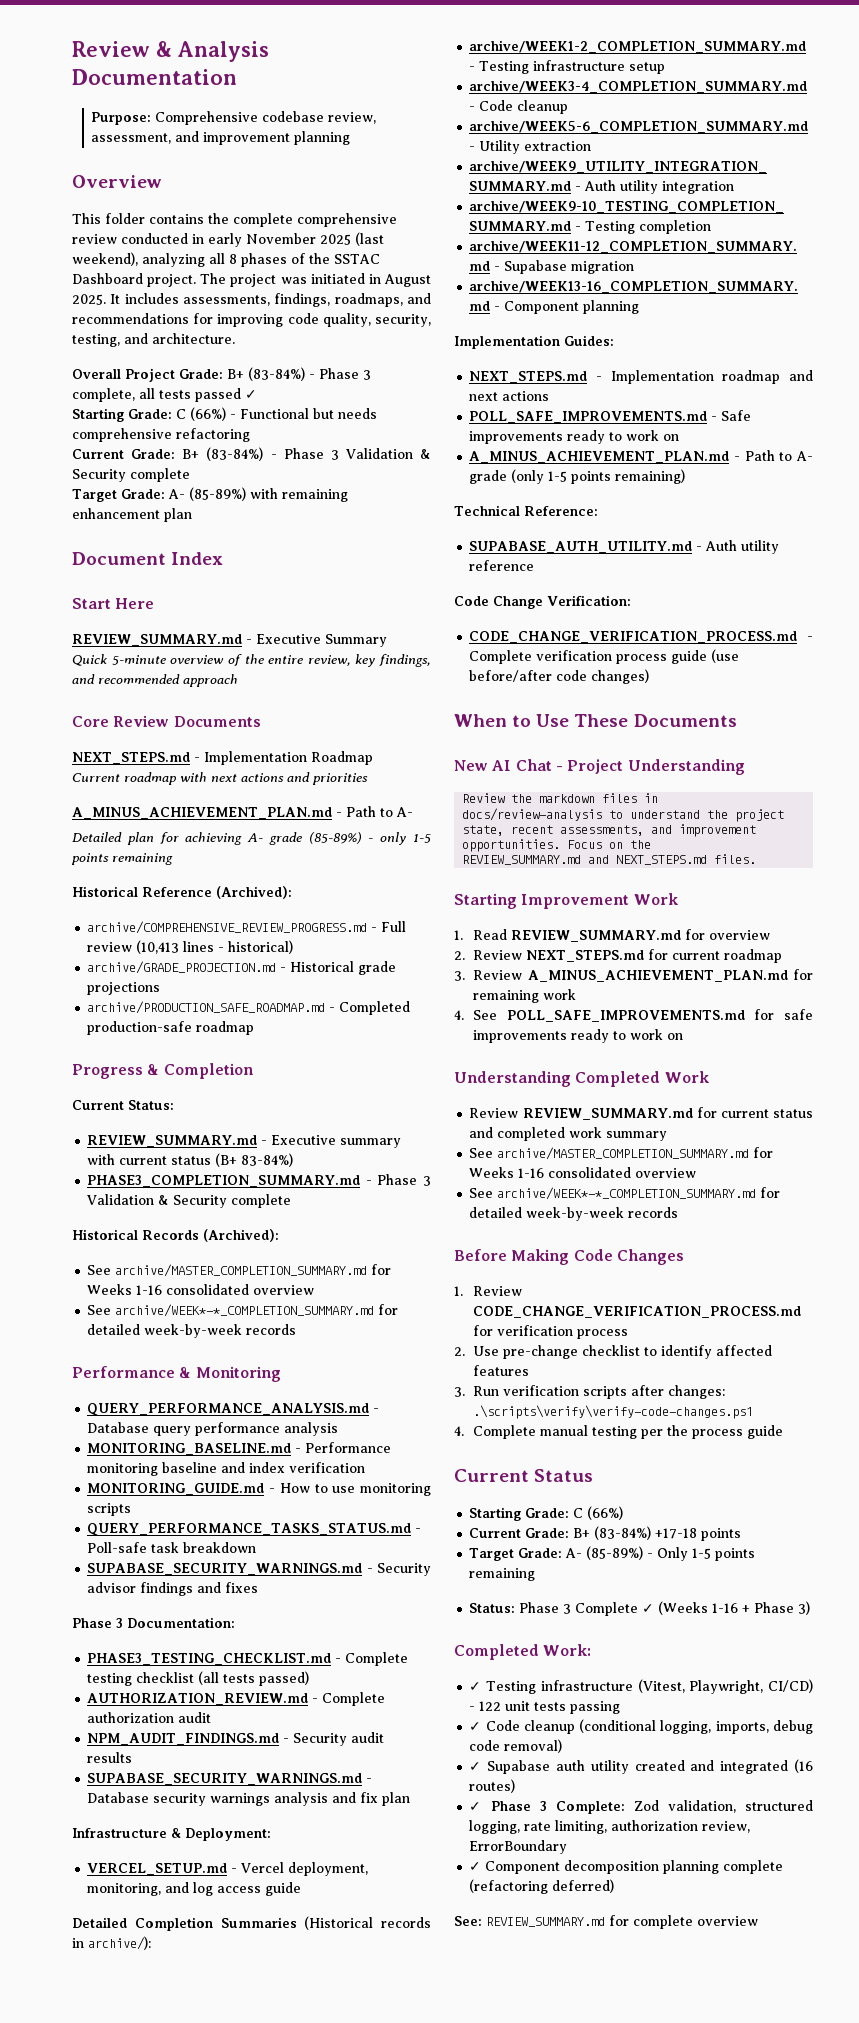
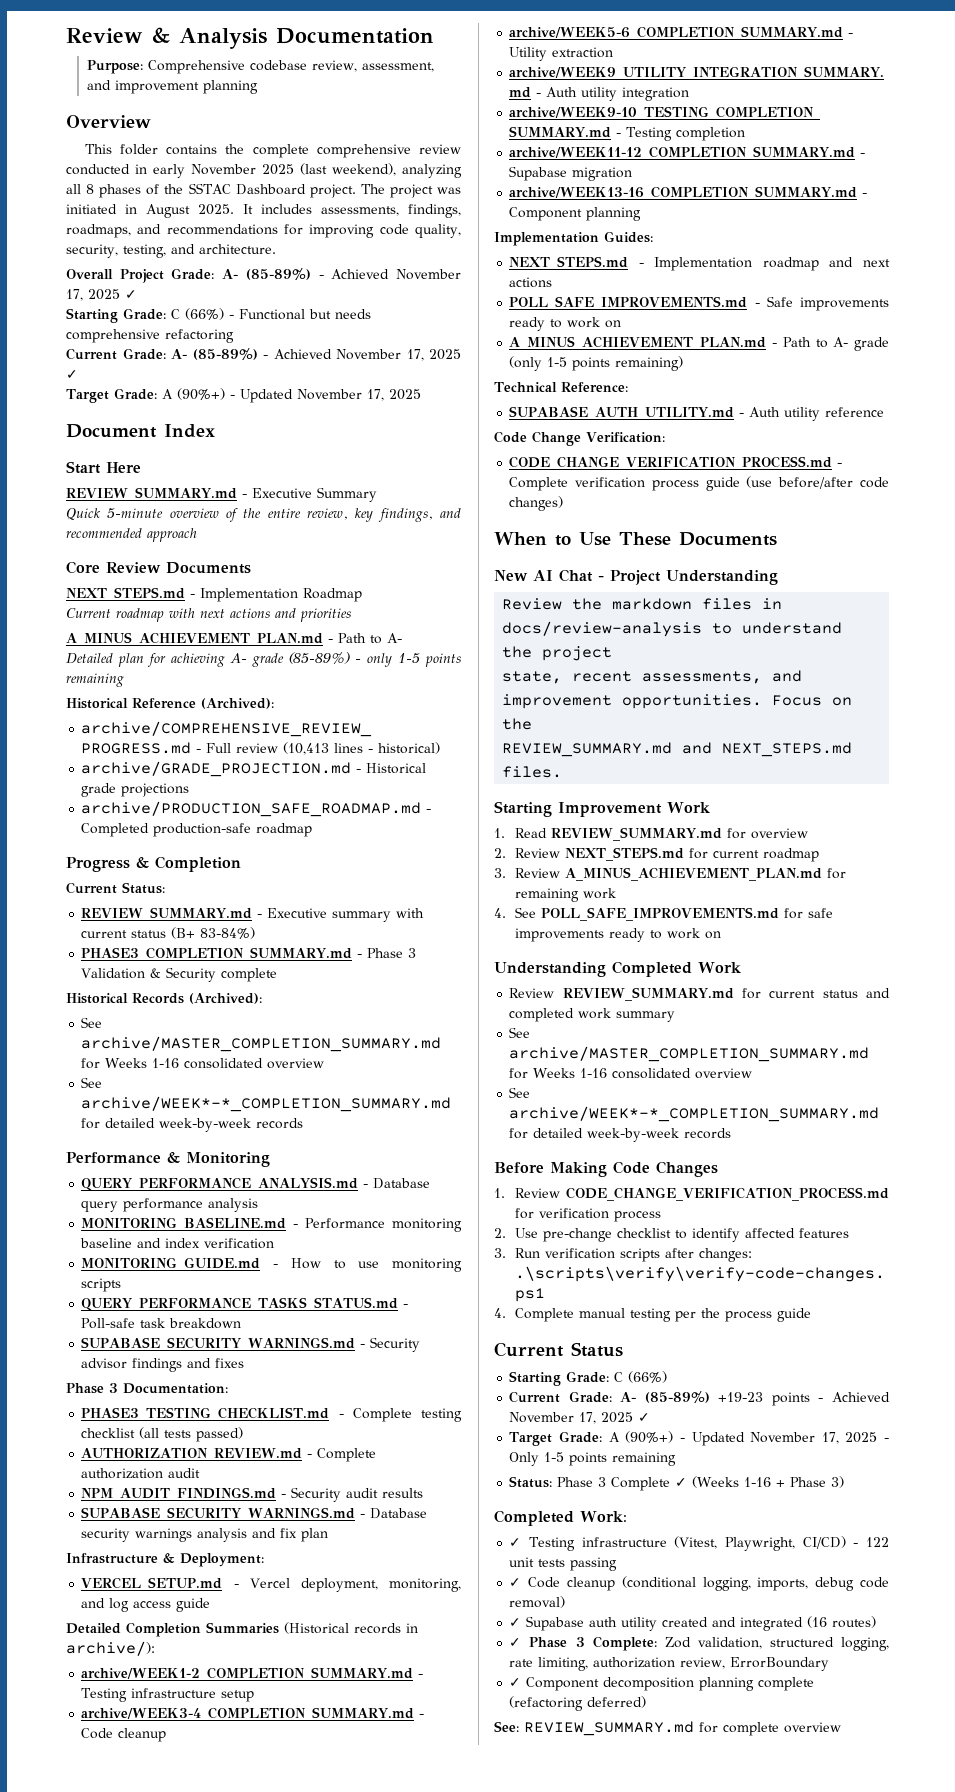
- Overall Project Grade: B+ (83-84%) - Phase 3 complete, all tests passed ✓
+ Overall Project Grade: A- (85-89%) - Achieved November 17, 2025 ✓
- Current Grade: B+ (83-84%) - Phase 3 Validation & Security complete
- Target Grade: A- (85-89%) with remaining enhancement plan
+ Current Grade: A- (85-89%) - Achieved November 17, 2025 ✓
+ Target Grade: A (90%+) - Updated November 17, 2025
- Current Grade: B+ (83-84%) +17-18 points
- Target Grade: A- (85-89%) - Only 1-5 points remaining
+ Current Grade: A- (85-89%) +19-23 points - Achieved November 17, 2025 ✓
+ Target Grade: A (90%+) - Updated November 17, 2025 - Only 1-5 points remaining

